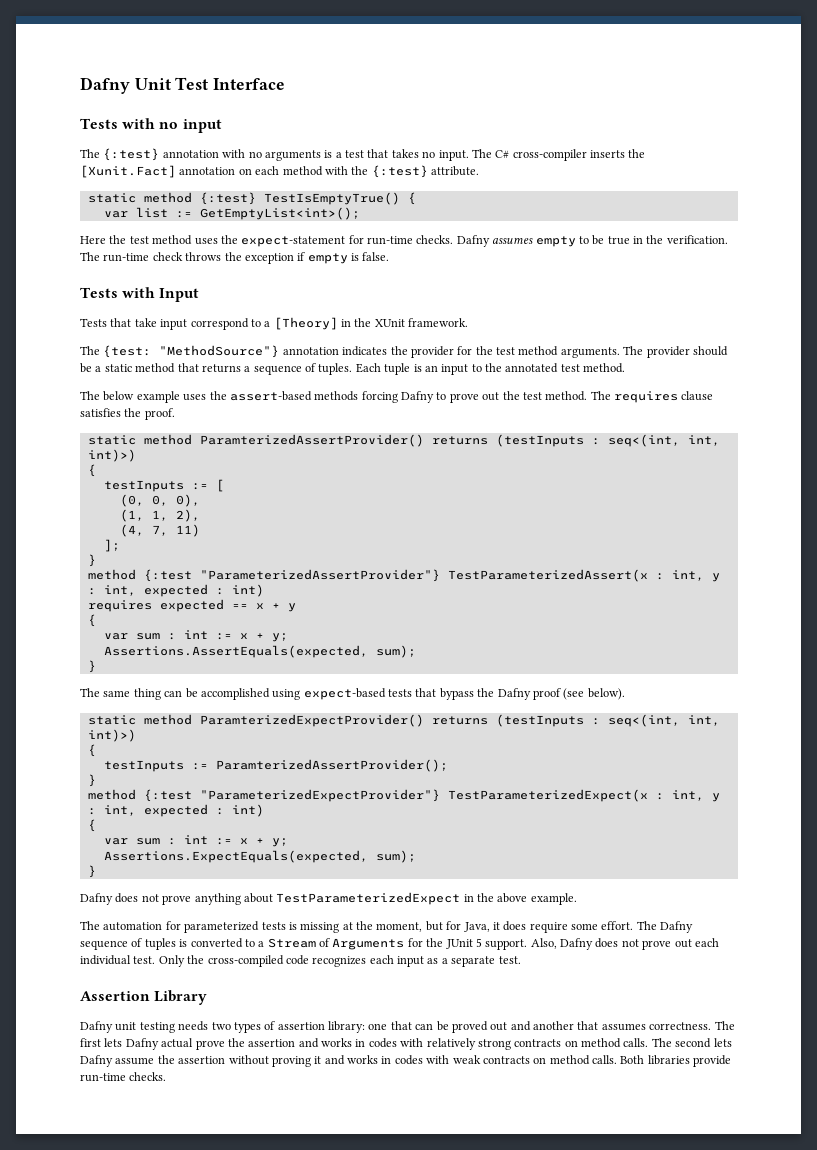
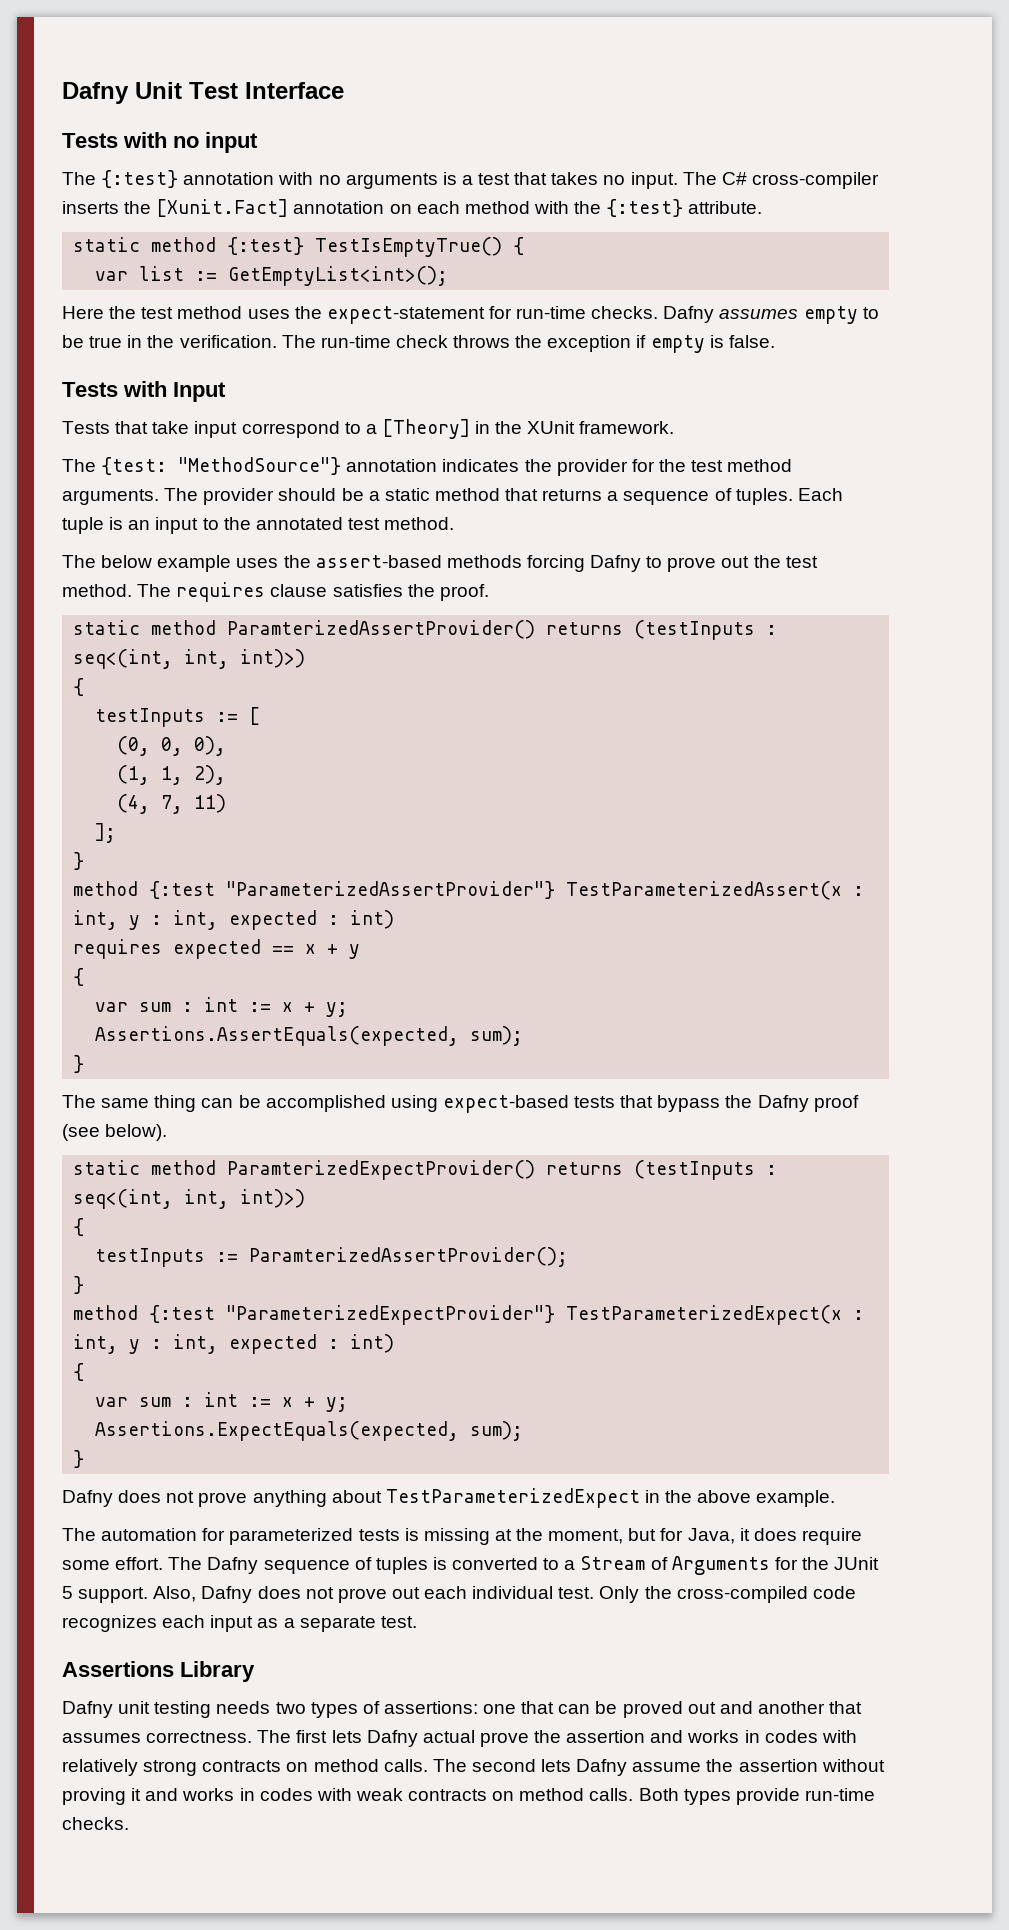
- Assertion Library
+ Assertions Library
- Dafny unit testing needs two types of assertion library: one that can be proved out and another that assumes correctness.
+ Dafny unit testing needs two types of assertions: one that can be proved out and another that assumes correctness.
- Both libraries provide run-time checks.
+ Both types provide run-time checks.

